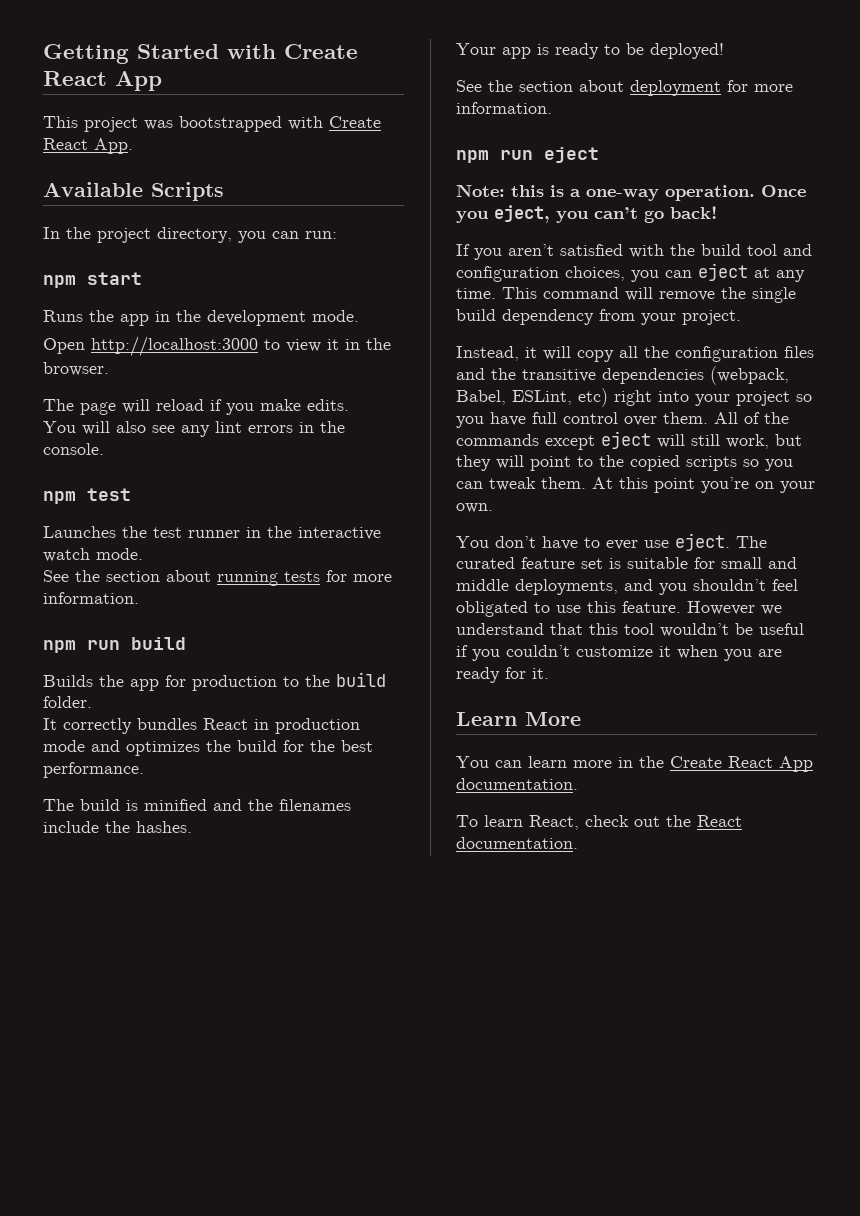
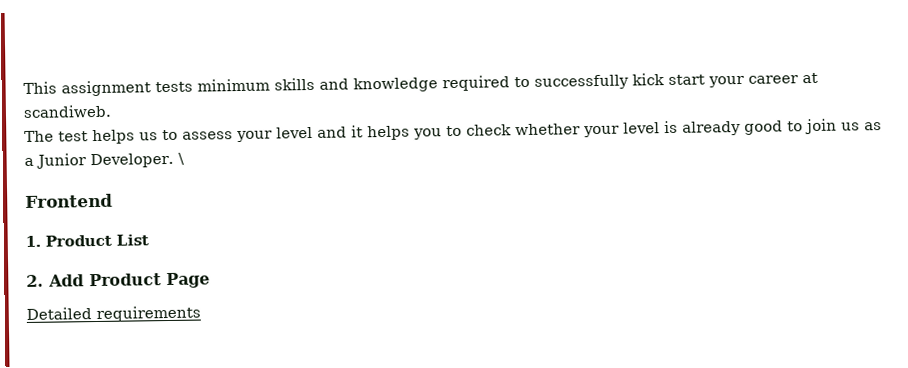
- Getting Started with Create React App
- This project was bootstrapped with Create React App.
- Available Scripts
- In the project directory, you can run:
- npm start
- Runs the app in the development mode.
- Open http://localhost:3000 to view it in the browser.
- The page will reload if you make edits.
- You will also see any lint errors in the console.
- npm test
- Launches the test runner in the interactive watch mode.
- See the section about running tests for more information.
- npm run build
- Builds the app for production to the build folder.
- It correctly bundles React in production mode and optimizes the build for the best performance.
- The build is minified and the filenames include the hashes.
- Your app is ready to be deployed!
- See the section about deployment for more information.
- npm run eject
- Note: this is a one-way operation. Once you eject, you can’t go back!
- If you aren’t satisfied with the build tool and configuration choices, you can eject at any time. This command will remove the single build dependency from your project.
- Instead, it will copy all the configuration files and the transitive dependencies (webpack, Babel, ESLint, etc) right into your project so you have full control over them. All of the commands except eject will still work, but they will point to the copied scripts so you can tweak them. At this point you’re on your own.
- You don’t have to ever use eject. The curated feature set is suitable for small and middle deployments, and you shouldn’t feel obligated to use this feature. However we understand that this tool wouldn’t be useful if you couldn’t customize it when you are ready for it.
- Learn More
- You can learn more in the Create React App documentation.
- To learn React, check out the React documentation.
+ This assignment tests minimum skills and knowledge required to successfully kick start your career at scandiweb.
+ The test helps us to assess your level and it helps you to check whether your level is already good to join us as a Junior Developer. \
+ Frontend
+ 1. Product List
+ 2. Add Product Page
+ Detailed requirements

